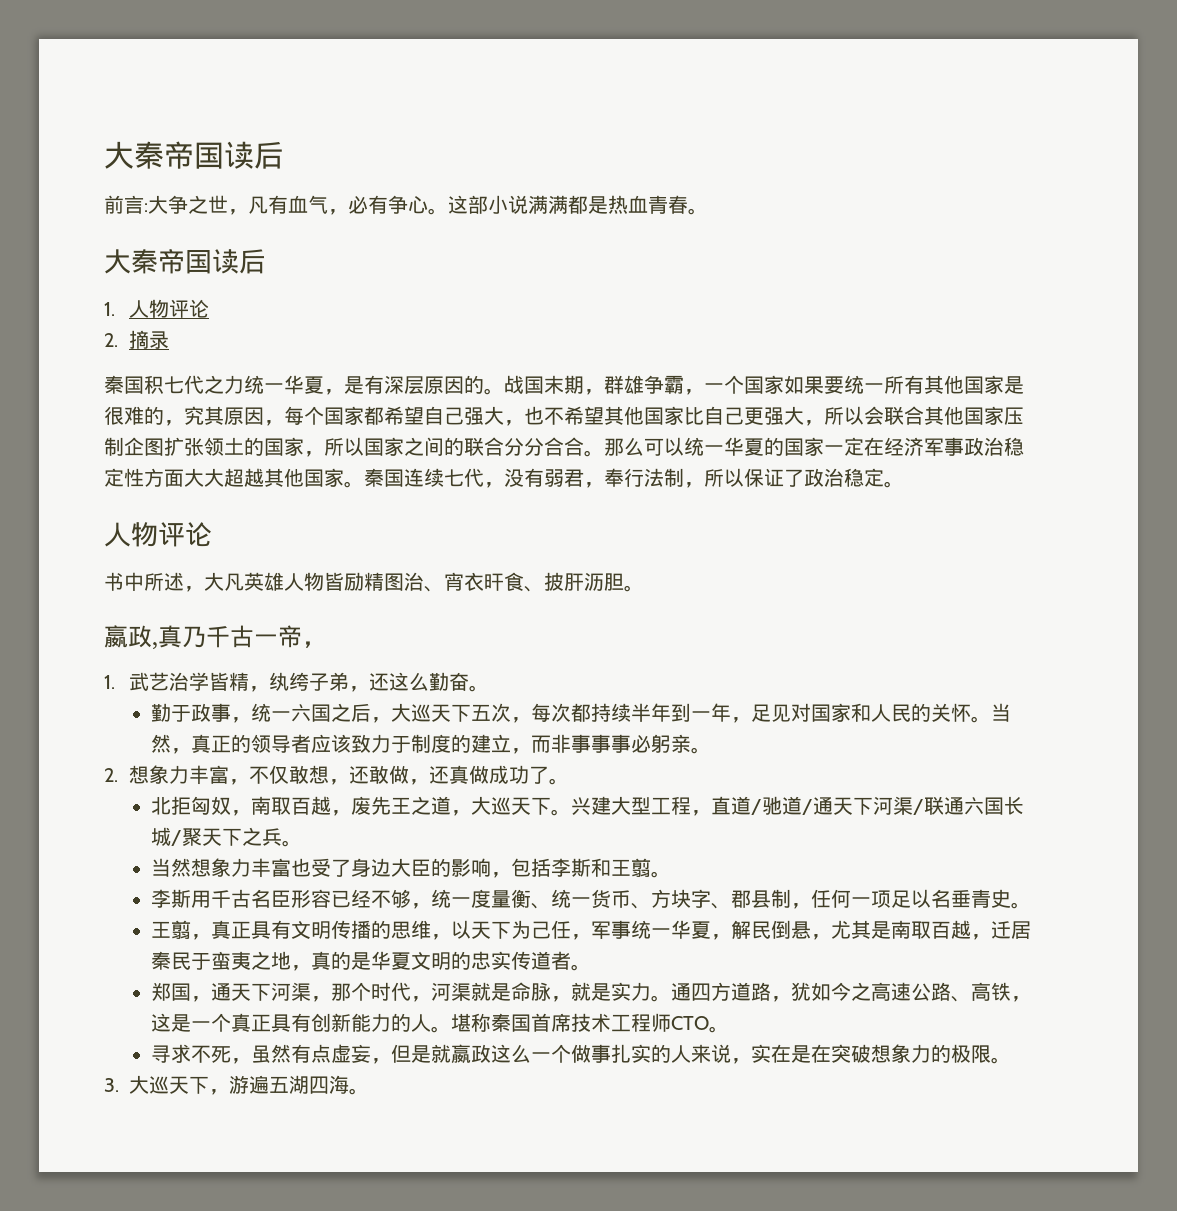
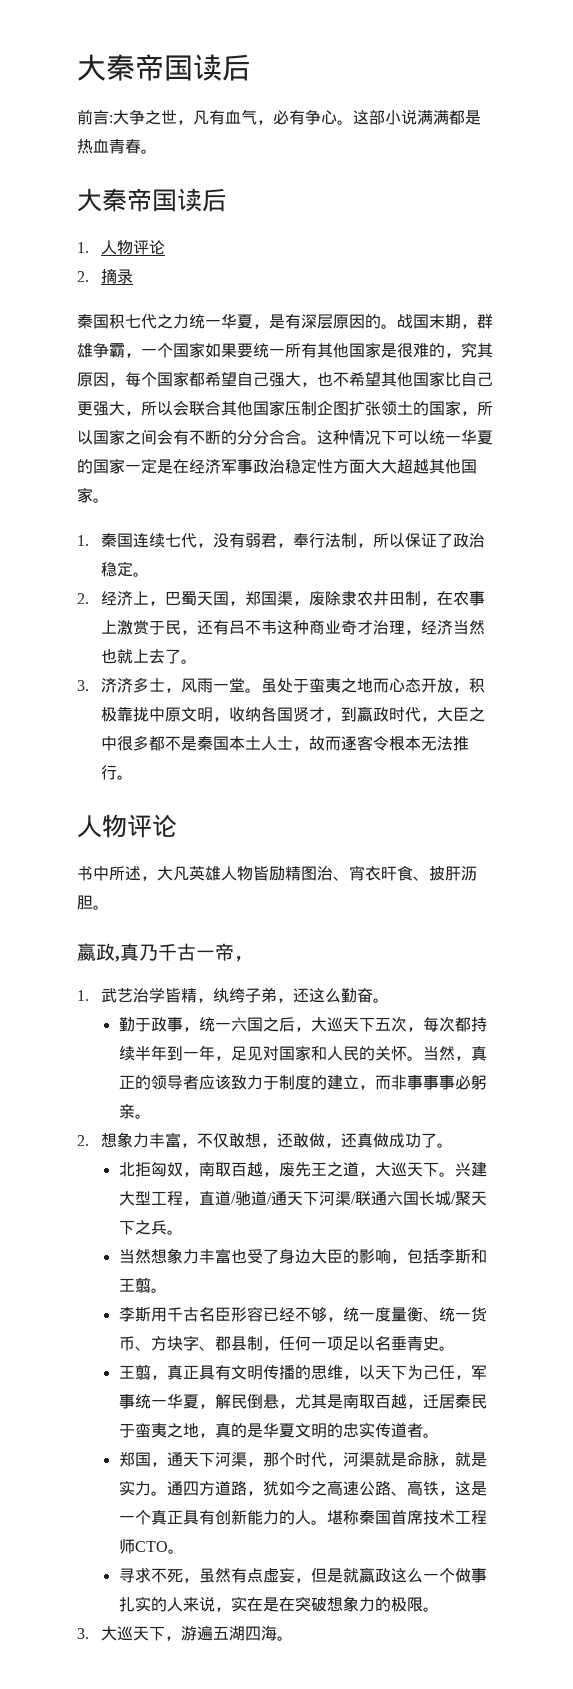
- 战国末期，群雄争霸，一个国家如果要统一所有其他国家是很难的，究其原因，每个国家都希望自己强大，也不希望其他国家比自己更强大，所以会联合其他国家压制企图扩张领土的国家，所以国家之间的联合分分合合。那么可以统一华夏的国家一定在经济军事政治稳定性方面大大超越其他国家。秦国连续七代，没有弱君，奉行法制，所以保证了政治稳定。
+ 战国末期，群雄争霸，一个国家如果要统一所有其他国家是很难的，究其原因，每个国家都希望自己强大，也不希望其他国家比自己更强大，所以会联合其他国家压制企图扩张领土的国家，所以国家之间会有不断的分分合合。这种情况下可以统一华夏的国家一定是在经济军事政治稳定性方面大大超越其他国家。
+ 1.秦国连续七代，没有弱君，奉行法制，所以保证了政治稳定。
+ 2.经济上，巴蜀天国，郑国渠，废除隶农井田制，在农事上激赏于民，还有吕不韦这种商业奇才治理，经济当然也就上去了。
+ 3.济济多士，风雨一堂。虽处于蛮夷之地而心态开放，积极靠拢中原文明，收纳各国贤才，到嬴政时代，大臣之中很多都不是秦国本土人士，故而逐客令根本无法推行。

